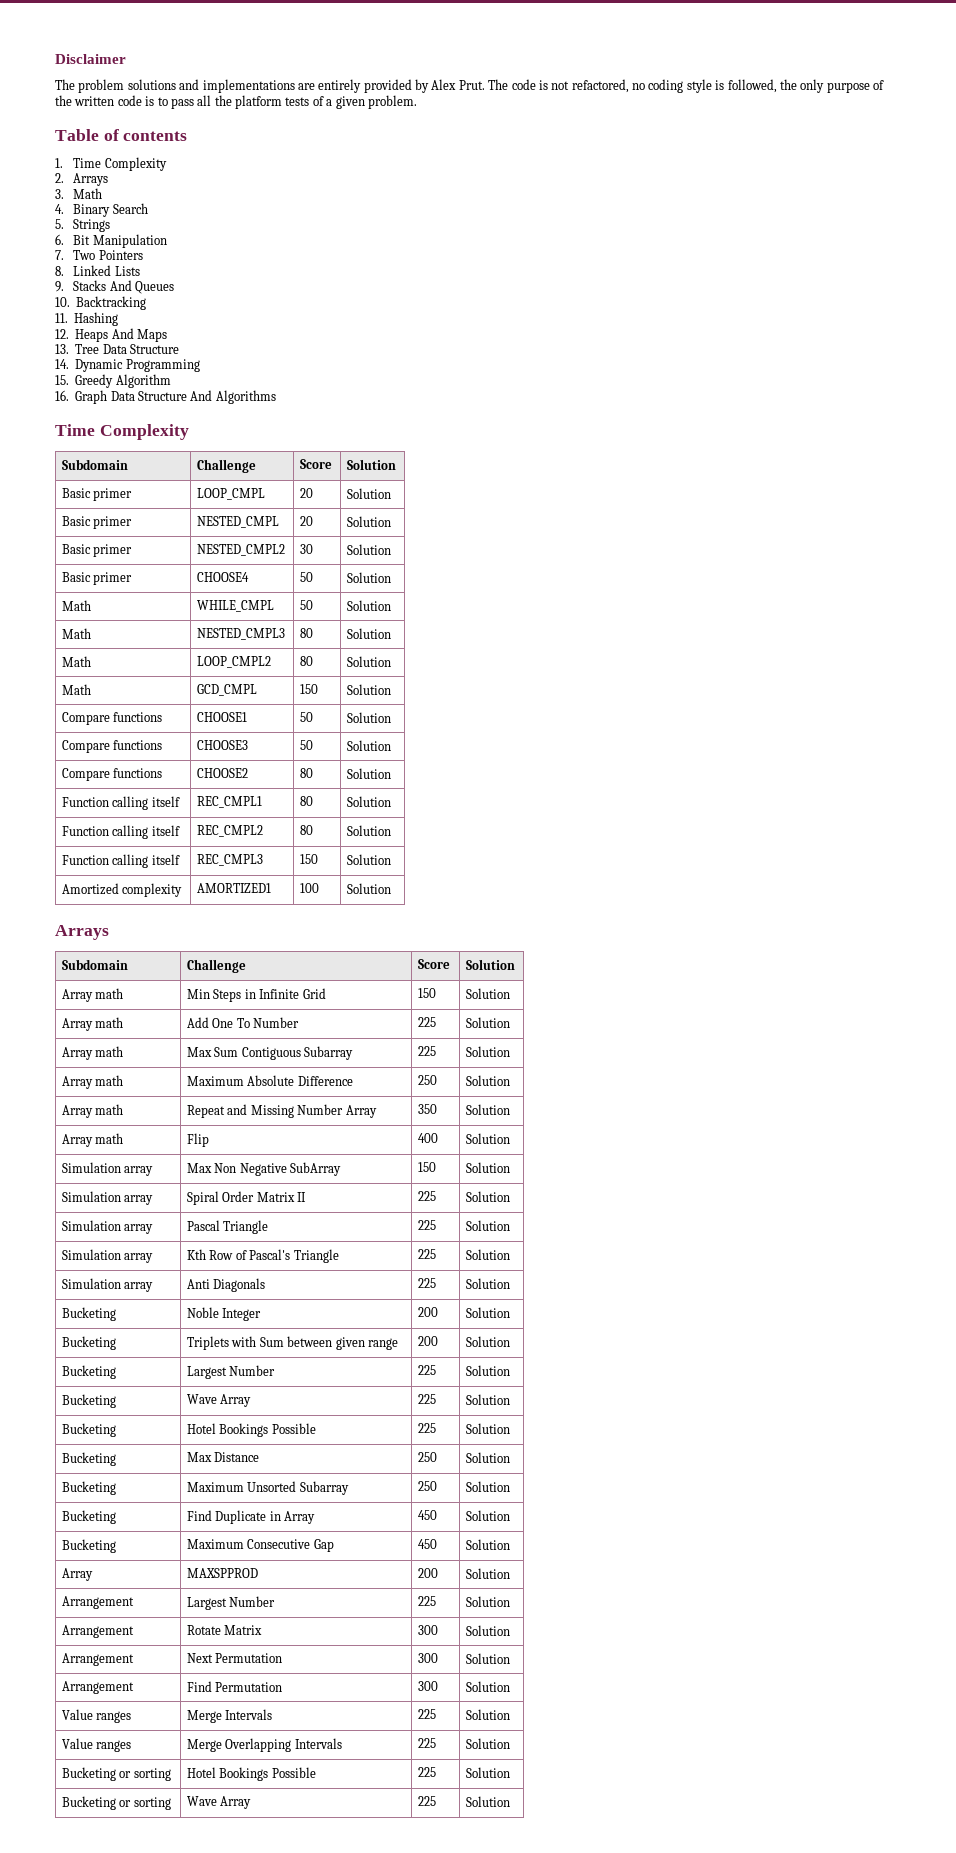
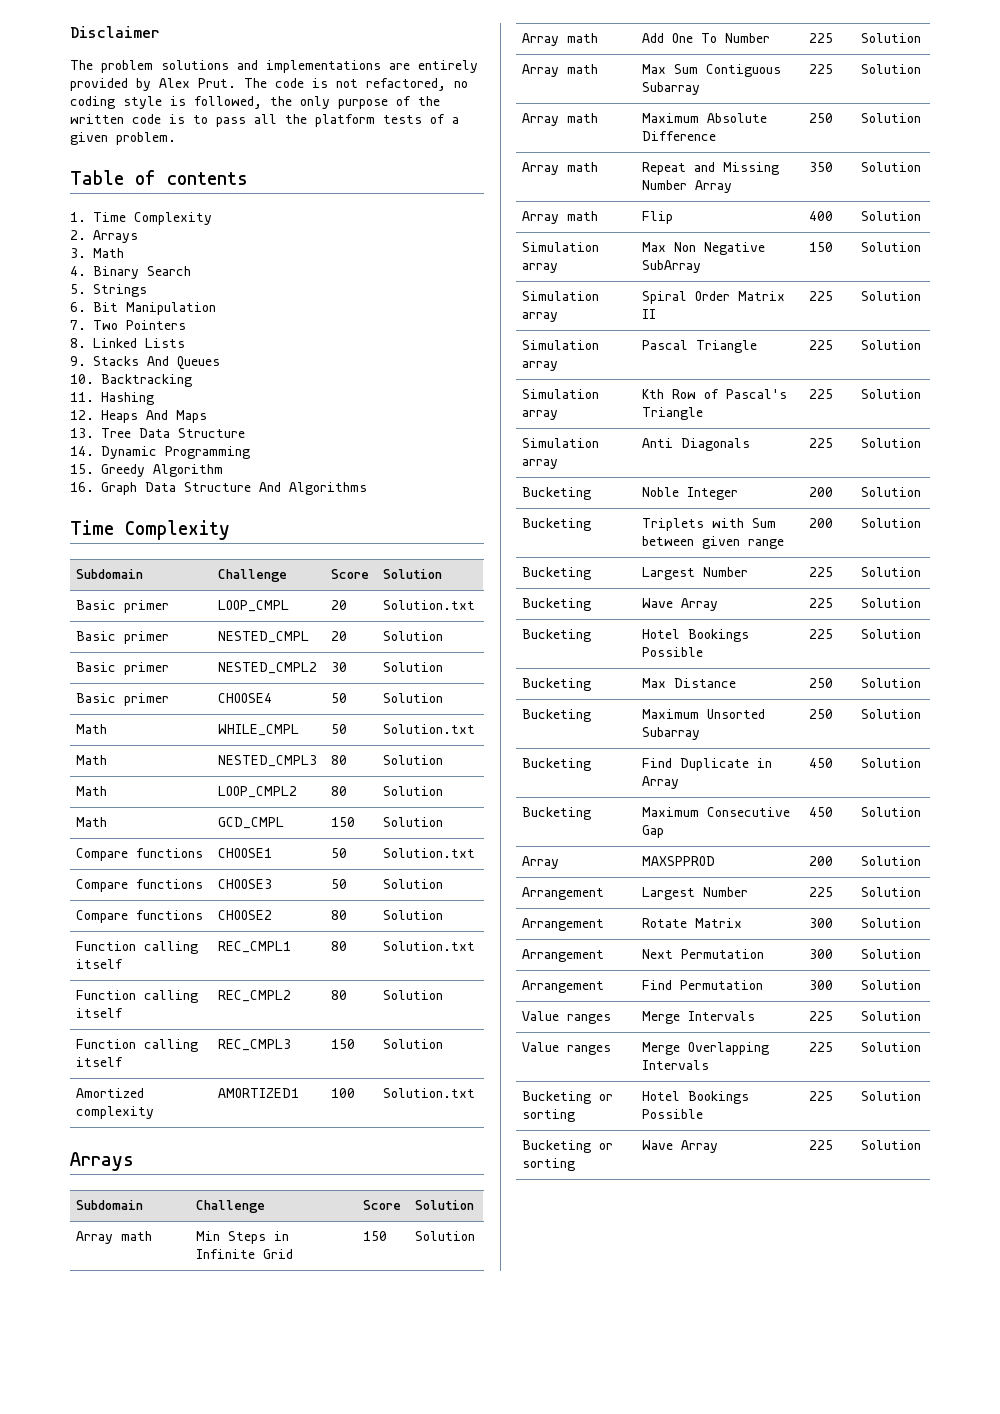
- Basic primer | LOOP_CMPL | 20 | Solution
+ Basic primer | LOOP_CMPL | 20 | Solution.txt
- Math | WHILE_CMPL | 50 | Solution
+ Math | WHILE_CMPL | 50 | Solution.txt
- Compare functions | CHOOSE1 | 50 | Solution
+ Compare functions | CHOOSE1 | 50 | Solution.txt
- Function calling itself | REC_CMPL1 | 80 | Solution
+ Function calling itself | REC_CMPL1 | 80 | Solution.txt
- Amortized complexity | AMORTIZED1 | 100 | Solution
+ Amortized complexity | AMORTIZED1 | 100 | Solution.txt

